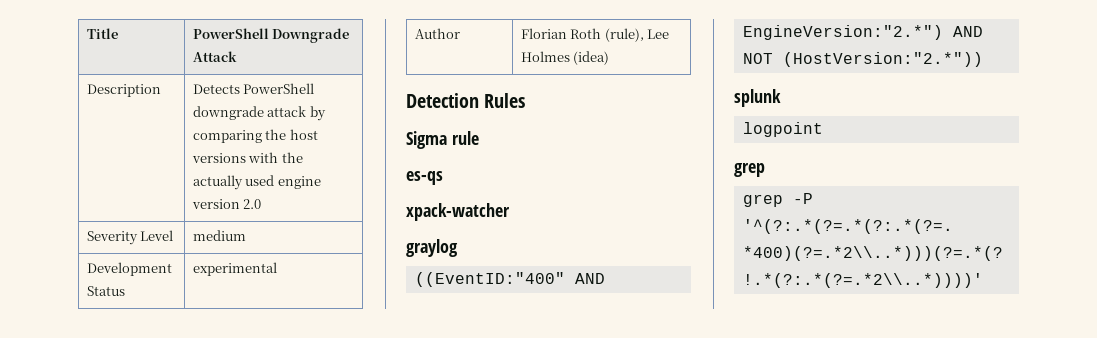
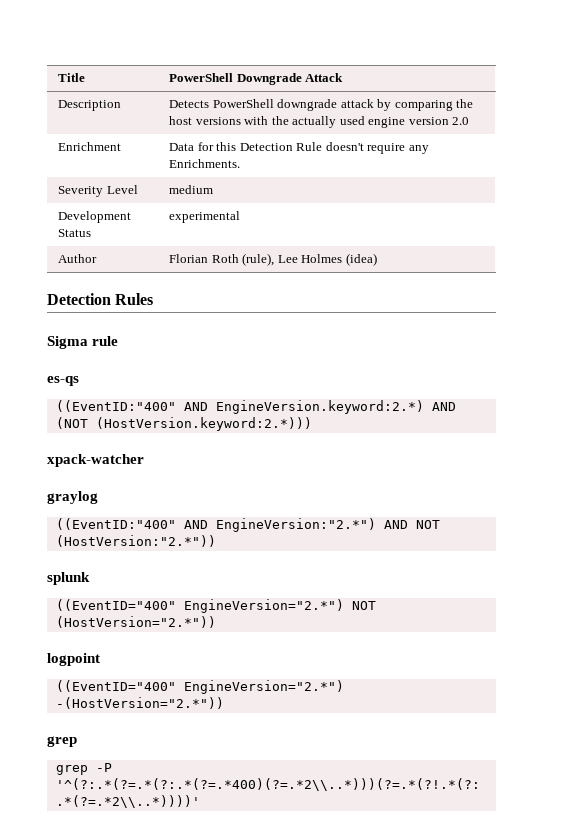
+ Enrichment | Data for this Detection Rule doesn't require any Enrichments.
+ ((EventID:"400" AND EngineVersion.keyword:2.*) AND (NOT (HostVersion.keyword:2.*)))
+ ((EventID="400" EngineVersion="2.*") NOT (HostVersion="2.*"))
  logpoint
+ ((EventID="400" EngineVersion="2.*") -(HostVersion="2.*"))

